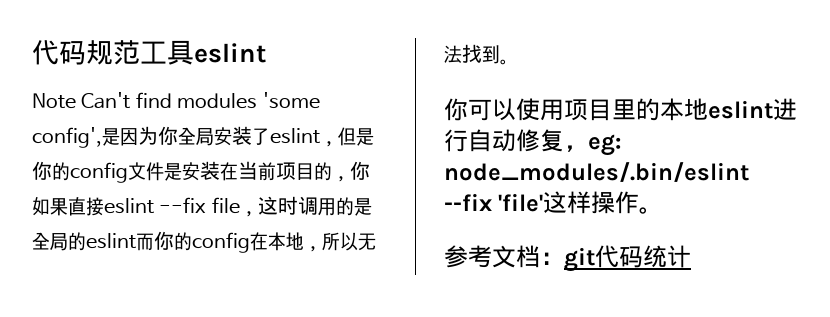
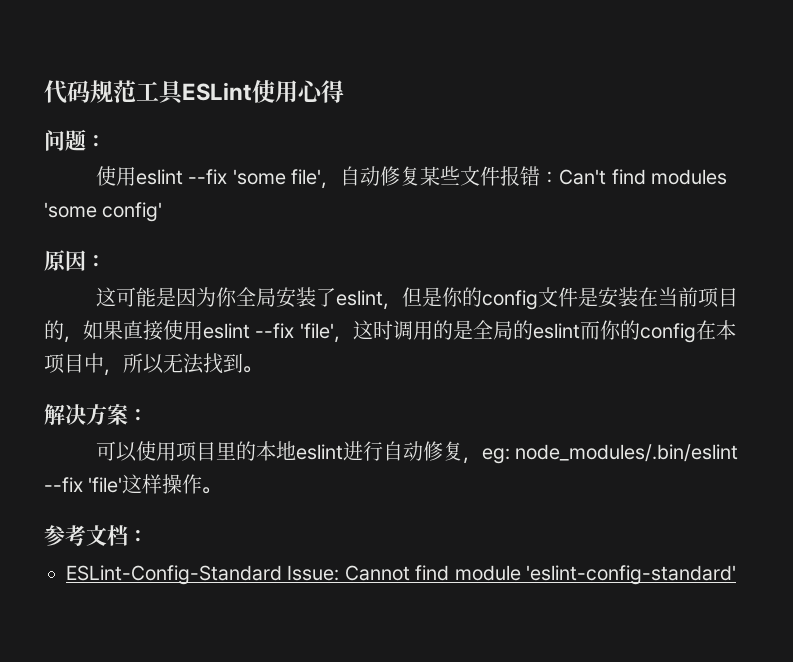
- 代码规范工具eslint
- Note Can't find modules 'some config',是因为你全局安装了eslint，但是你的config文件是安装在当前项目的，你如果直接eslint --fix file，这时调用的是全局的eslint而你的config在本地，所以无法找到。
+ 代码规范工具ESLint使用心得
+ 问题：
+ 使用eslint --fix 'some file'，自动修复某些文件报错：Can't find modules 'some config'
+ 原因：
+ 这可能是因为你全局安装了eslint，但是你的config文件是安装在当前项目的，如果直接使用eslint --fix 'file'，这时调用的是全局的eslint而你的config在本项目中，所以无法找到。
- 你可以使用项目里的本地eslint进行自动修复，eg: node_modules/.bin/eslint --fix 'file'这样操作。
+ 解决方案：
+ 可以使用项目里的本地eslint进行自动修复，eg: node_modules/.bin/eslint --fix 'file'这样操作。
- 参考文档：git代码统计
+ 参考文档：
+ ESLint-Config-Standard Issue: Cannot find module 'eslint-config-standard'

